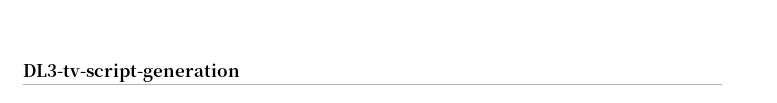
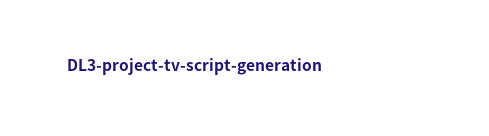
- DL3-tv-script-generation
+ DL3-project-tv-script-generation

